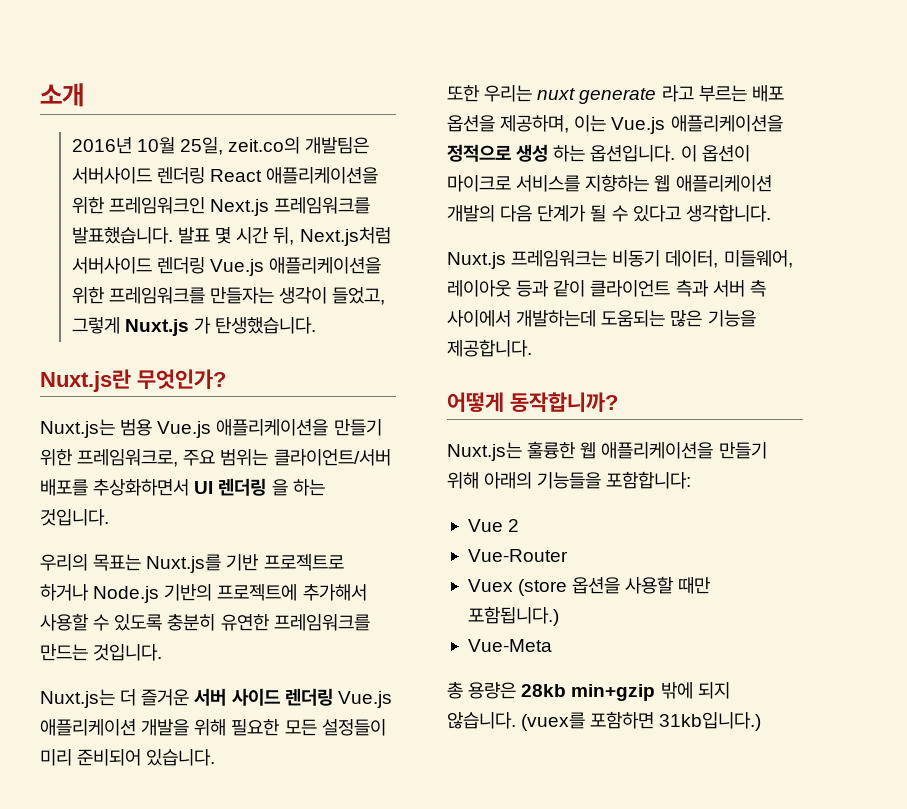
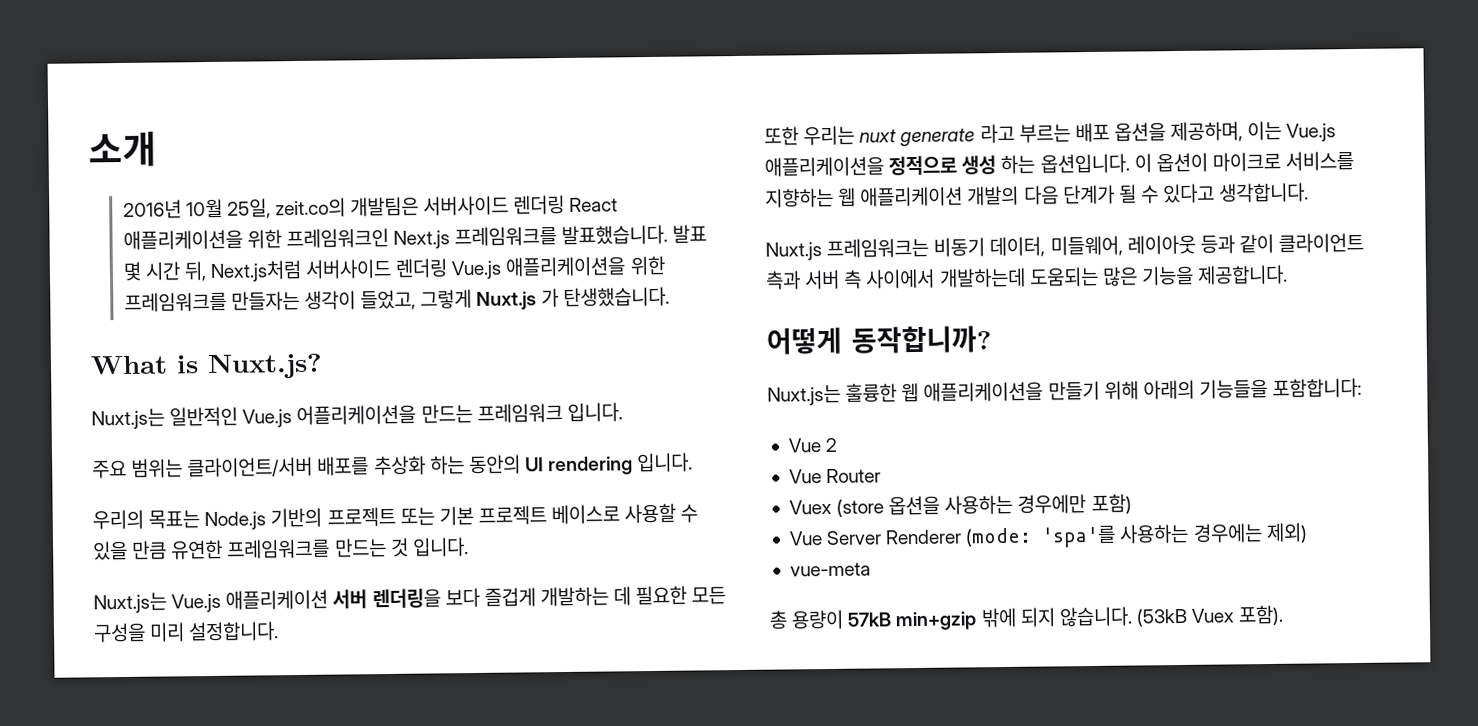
- Nuxt.js란 무엇인가?
- Nuxt.js는 범용 Vue.js 애플리케이션을 만들기 위한 프레임워크로, 주요 범위는 클라이언트/서버 배포를 추상화하면서 UI 렌더링 을 하는 것입니다.
- 우리의 목표는 Nuxt.js를 기반 프로젝트로 하거나 Node.js 기반의 프로젝트에 추가해서 사용할 수 있도록 충분히 유연한 프레임워크를 만드는 것입니다.
- Nuxt.js는 더 즐거운 서버 사이드 렌더링 Vue.js 애플리케이션 개발을 위해 필요한 모든 설정들이 미리 준비되어 있습니다.
+ What is Nuxt.js?
+ Nuxt.js는 일반적인 Vue.js 어플리케이션을 만드는 프레임워크 입니다.
+ 주요 범위는 클라이언트/서버 배포를 추상화 하는 동안의 UI rendering 입니다.
+ 우리의 목표는 Node.js 기반의 프로젝트 또는 기본 프로젝트 베이스로 사용할 수 있을 만큼 유연한 프레임워크를 만드는 것 입니다.
+ Nuxt.js는 Vue.js 애플리케이션 서버 렌더링을 보다 즐겁게 개발하는 데 필요한 모든 구성을 미리 설정합니다.
- Vue-Router
+ Vue Router
- Vuex (store 옵션을 사용할 때만 포함됩니다.)
- Vue-Meta
+ Vuex (store 옵션을 사용하는 경우에만 포함)
+ Vue Server Renderer (mode: 'spa'를 사용하는 경우에는 제외)
+ vue-meta
- 총 용량은 28kb min+gzip 밖에 되지 않습니다.
+ 총 용량이 57kB min+gzip 밖에 되지 않습니다.
- (vuex를 포함하면 31kb입니다.)
+ (53kB Vuex 포함).

